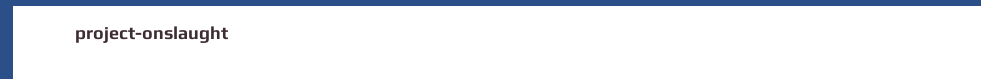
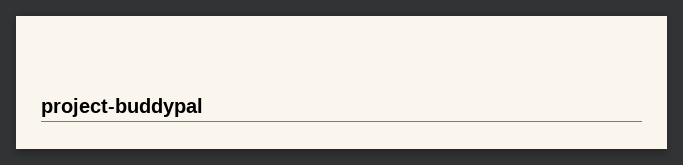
- project-onslaught
+ project-buddypal

